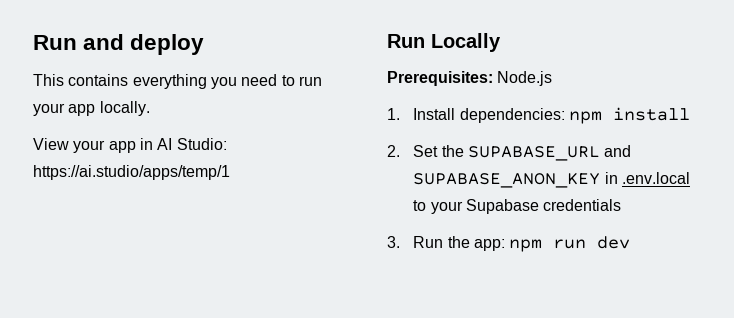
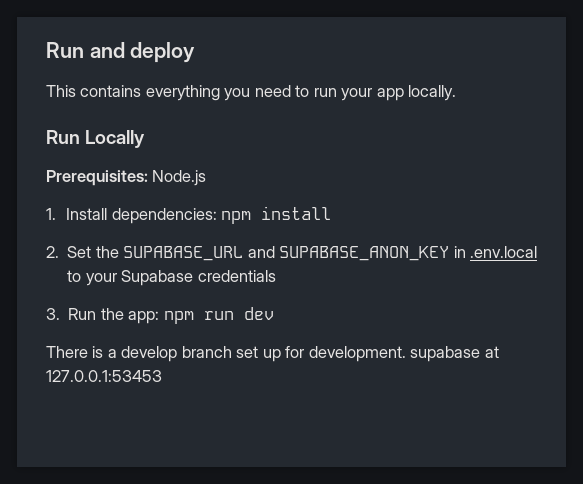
- View your app in AI Studio: https://ai.studio/apps/temp/1
+ There is a develop branch set up for development. supabase at 127.0.0.1:53453

